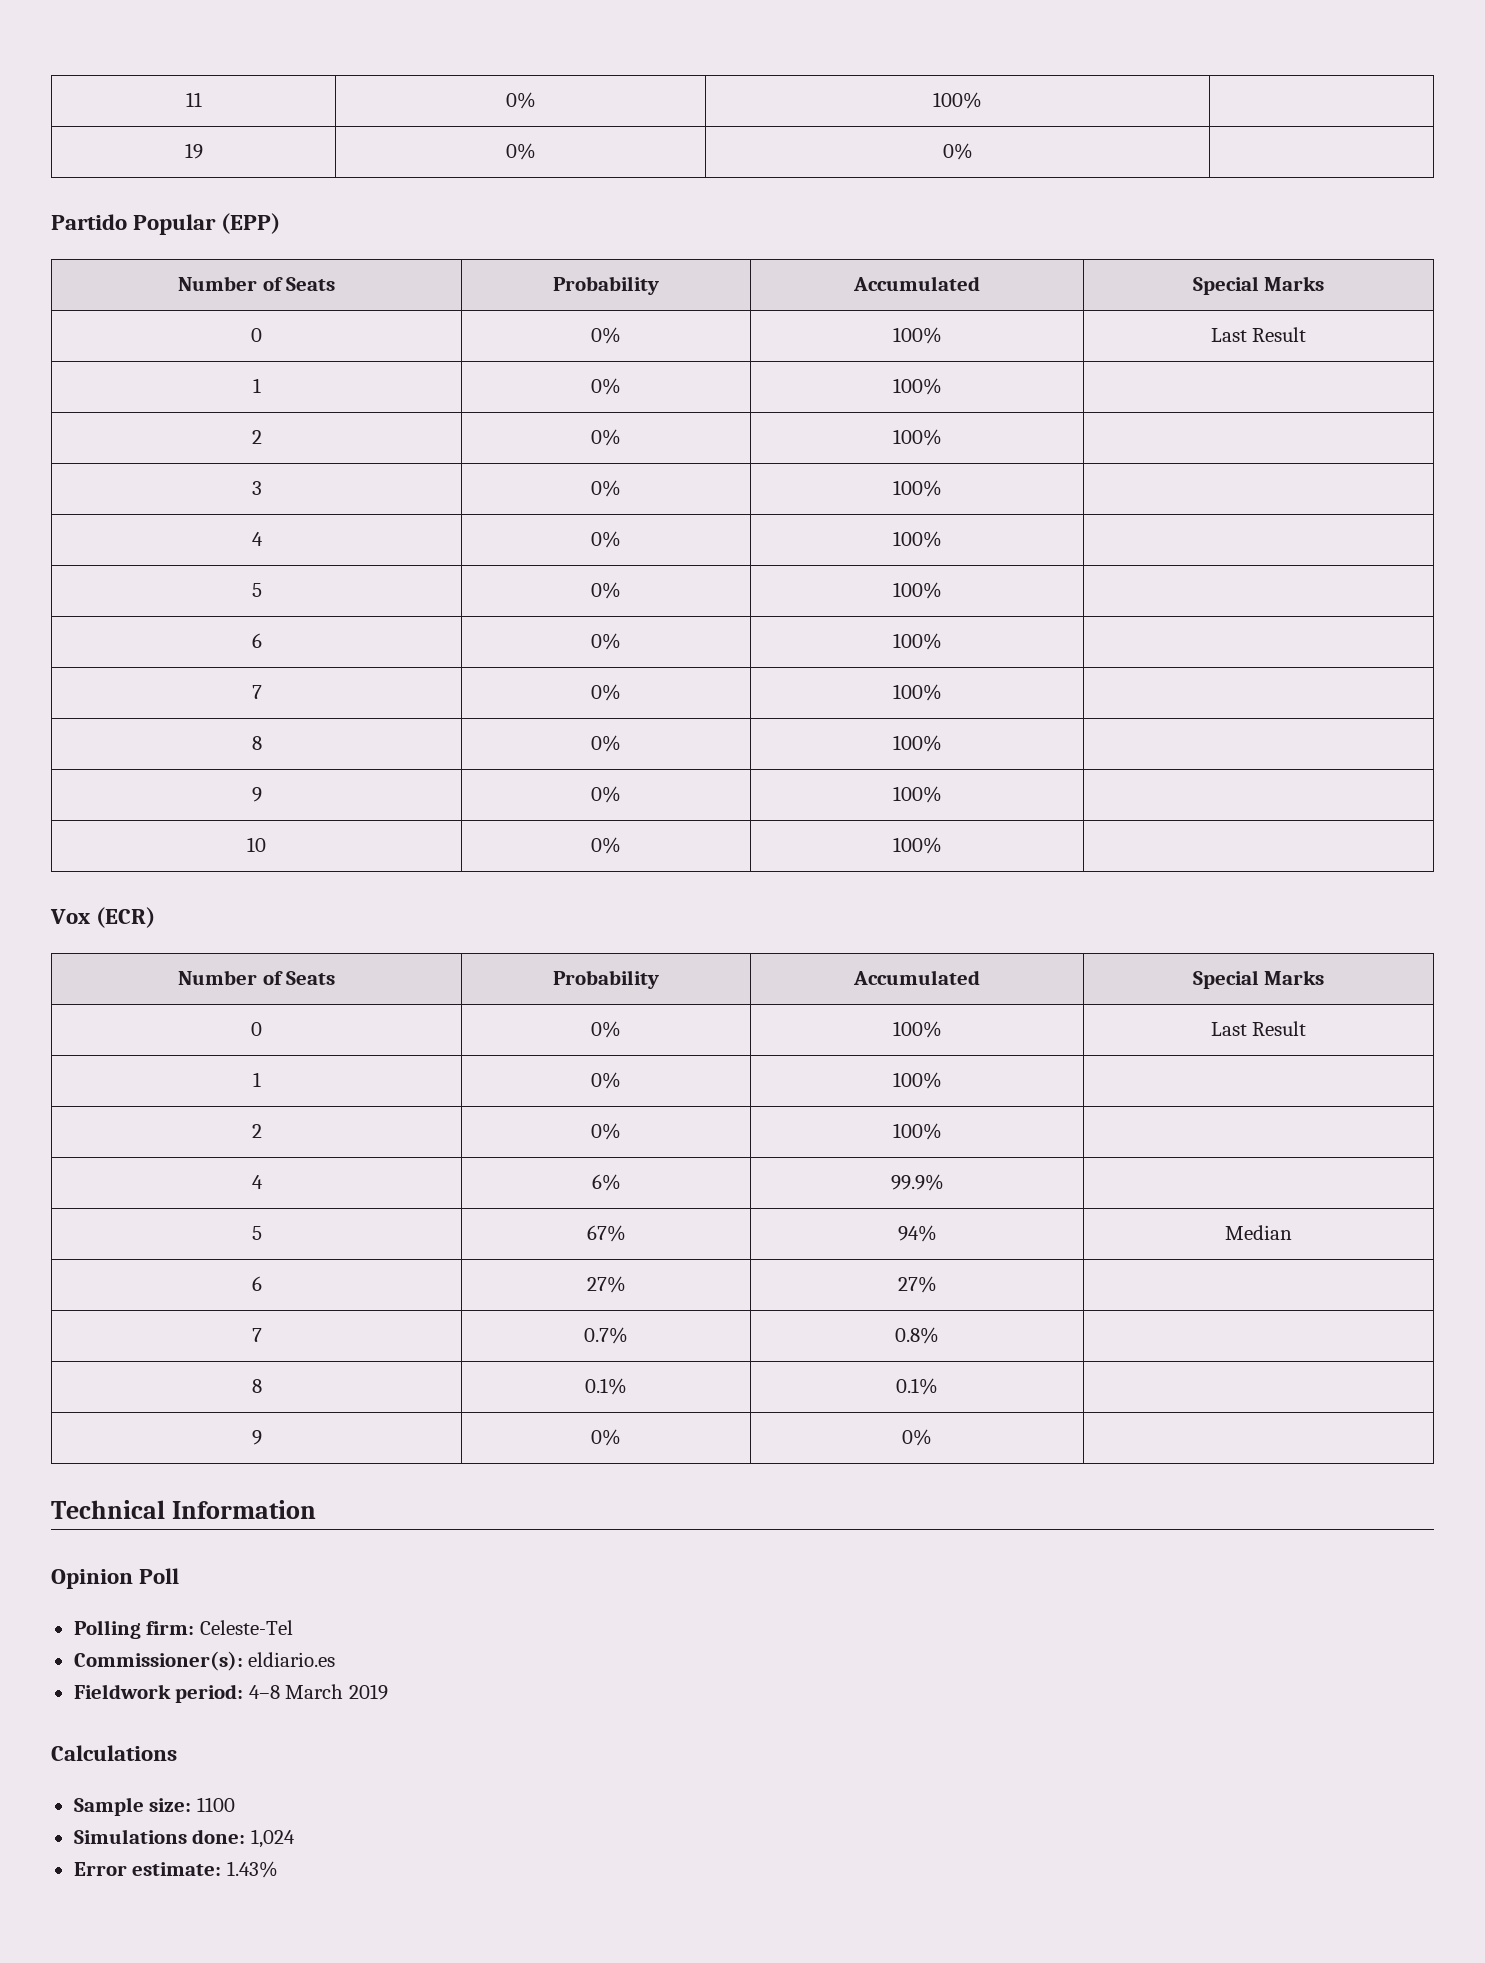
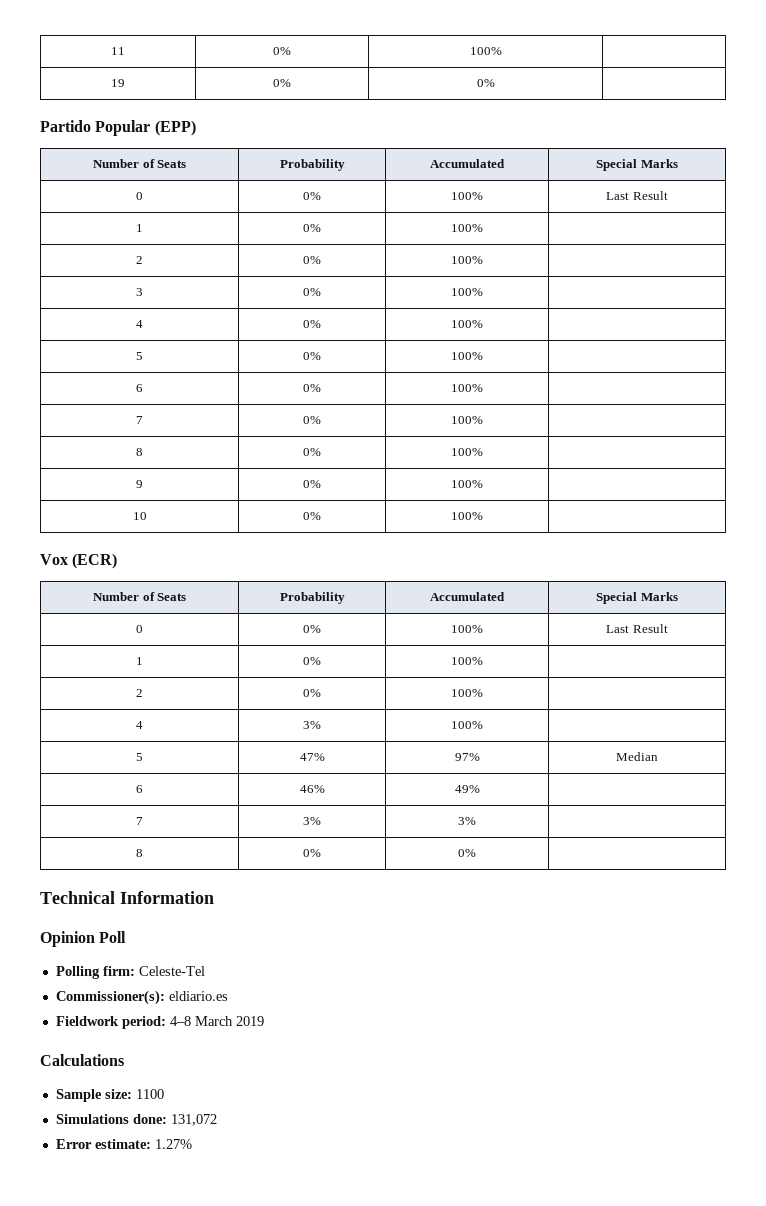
- 4 | 6% | 99.9% |
- 5 | 67% | 94% | Median
+ 4 | 3% | 100% |
+ 5 | 47% | 97% | Median
- 6 | 27% | 27% |
- 7 | 0.7% | 0.8% |
- 8 | 0.1% | 0.1% |
- 9 | 0% | 0% |
+ 6 | 46% | 49% |
+ 7 | 3% | 3% |
+ 8 | 0% | 0% |
- Simulations done: 1,024
+ Simulations done: 131,072
- Error estimate: 1.43%
+ Error estimate: 1.27%

